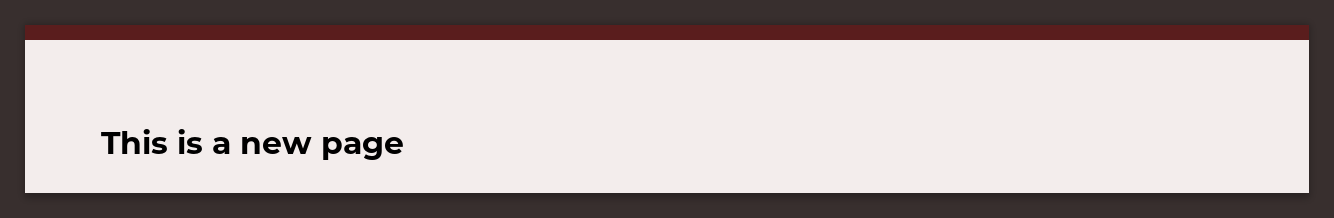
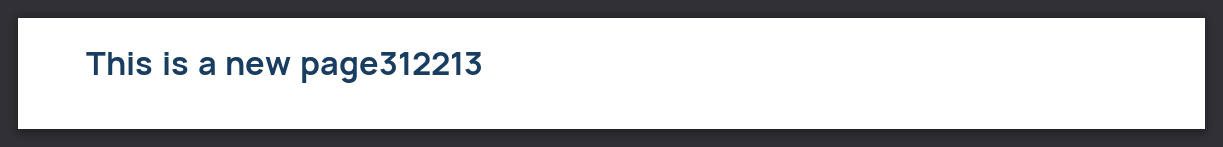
- This is a new page
+ This is a new page312213

